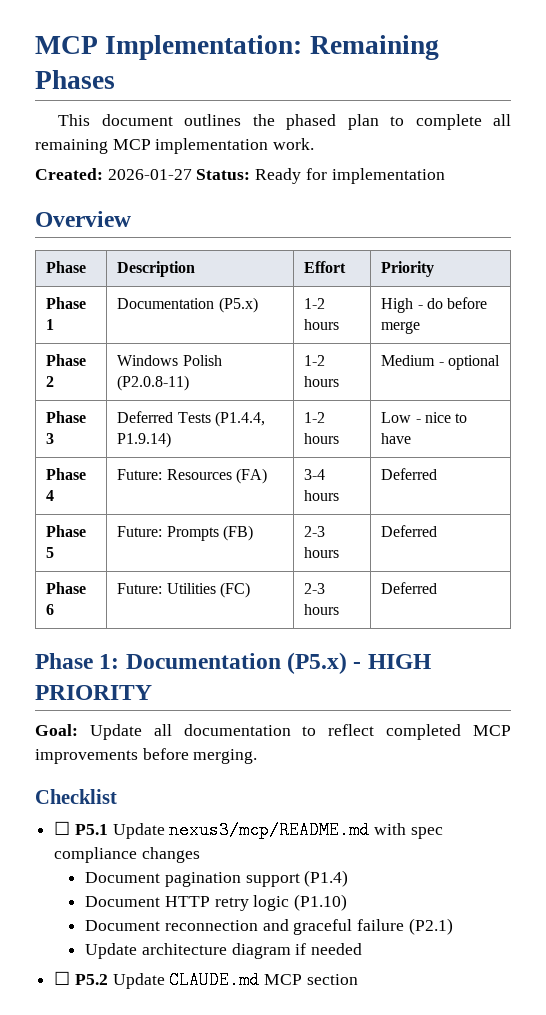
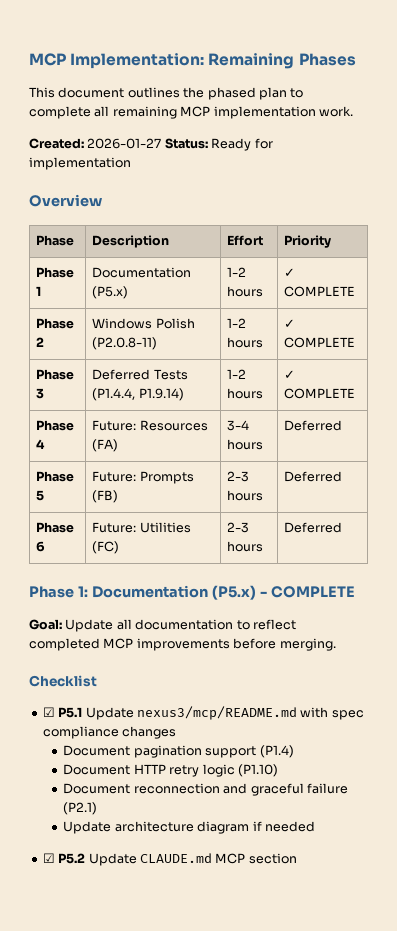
- Phase 1 | Documentation (P5.x) | 1-2 hours | High - do before merge
+ Phase 1 | Documentation (P5.x) | 1-2 hours | ✓ COMPLETE
- Phase 2 | Windows Polish (P2.0.8-11) | 1-2 hours | Medium - optional
+ Phase 2 | Windows Polish (P2.0.8-11) | 1-2 hours | ✓ COMPLETE
- Phase 3 | Deferred Tests (P1.4.4, P1.9.14) | 1-2 hours | Low - nice to have
+ Phase 3 | Deferred Tests (P1.4.4, P1.9.14) | 1-2 hours | ✓ COMPLETE
- Phase 1: Documentation (P5.x) - HIGH PRIORITY
+ Phase 1: Documentation (P5.x) - COMPLETE
- ☐ P5.1 Update nexus3/mcp/README.md with spec compliance changes
+ ☑ P5.1 Update nexus3/mcp/README.md with spec compliance changes
- ☐ P5.2 Update CLAUDE.md MCP section
+ ☑ P5.2 Update CLAUDE.md MCP section

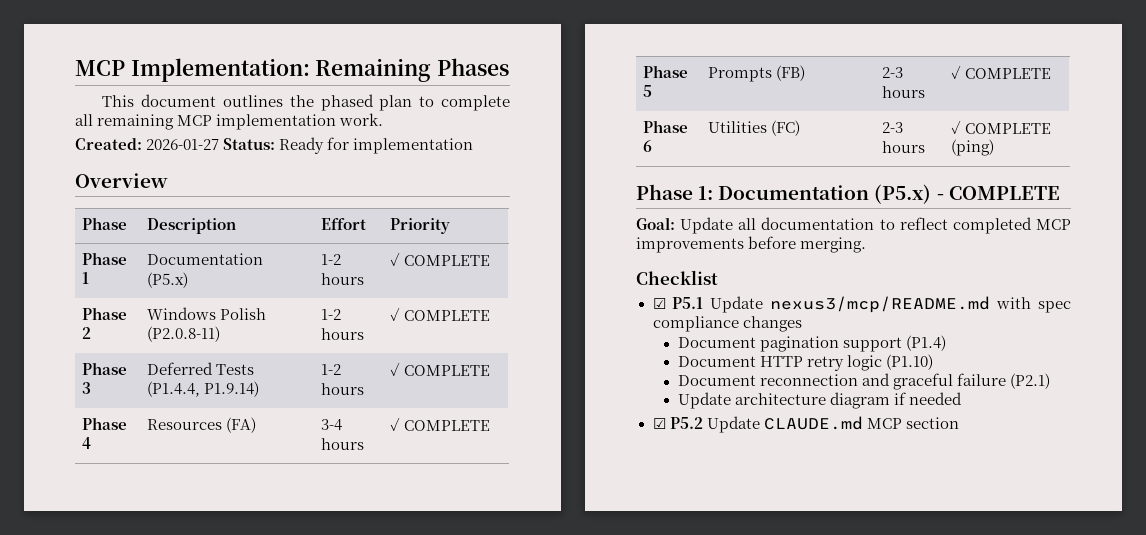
- Phase 4 | Future: Resources (FA) | 3-4 hours | Deferred
+ Phase 4 | Resources (FA) | 3-4 hours | ✓ COMPLETE
- Phase 5 | Future: Prompts (FB) | 2-3 hours | Deferred
+ Phase 5 | Prompts (FB) | 2-3 hours | ✓ COMPLETE
- Phase 6 | Future: Utilities (FC) | 2-3 hours | Deferred
+ Phase 6 | Utilities (FC) | 2-3 hours | ✓ COMPLETE (ping)

